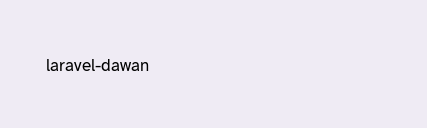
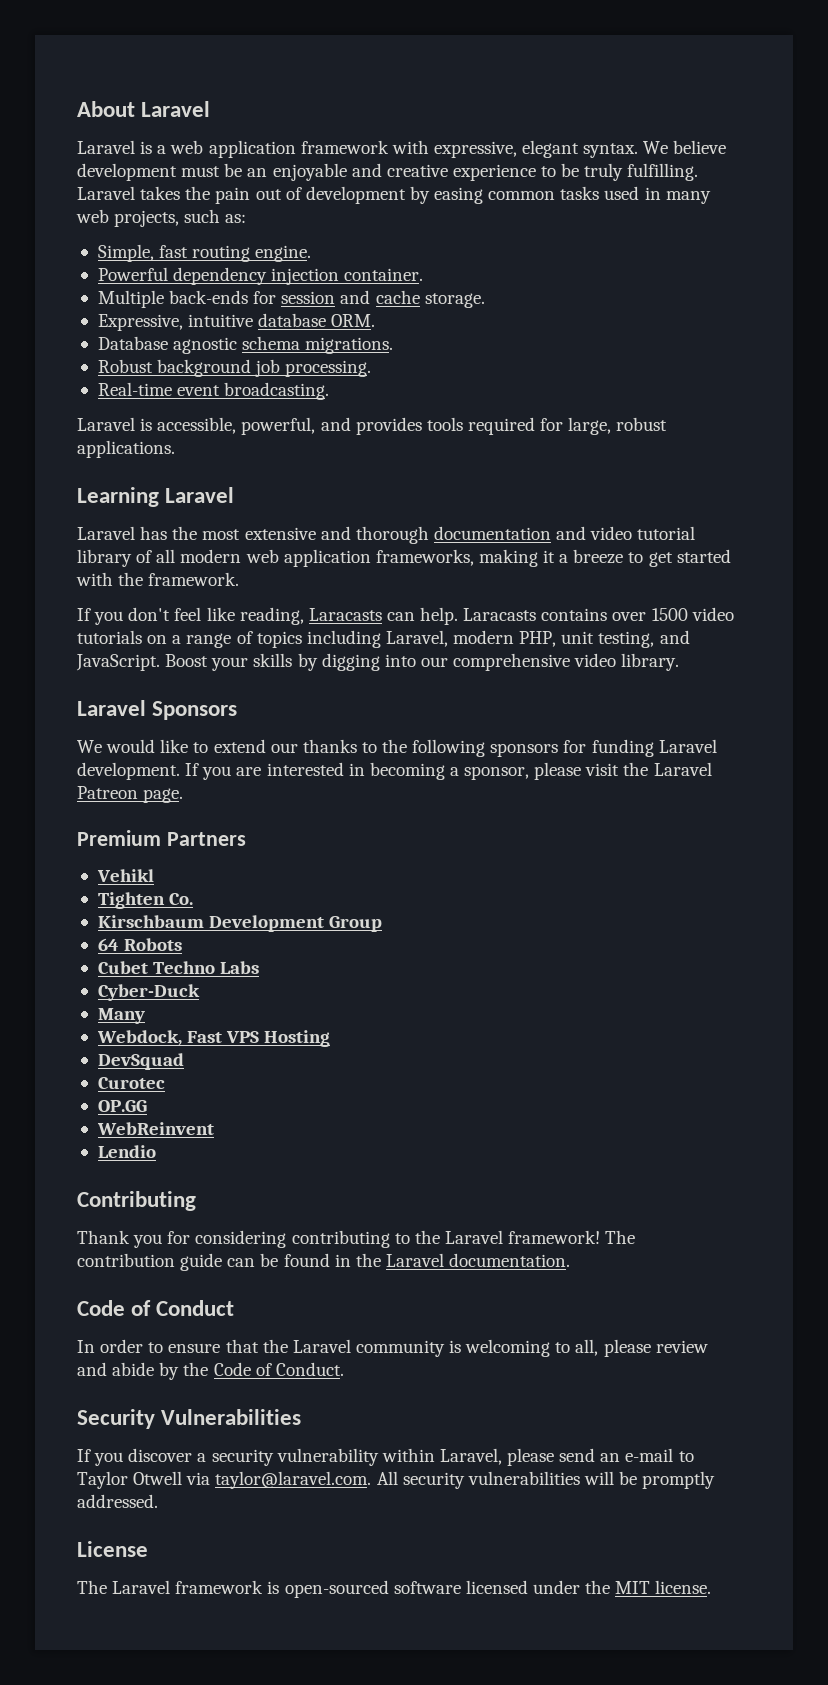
- laravel-dawan
+ About Laravel
+ Laravel is a web application framework with expressive, elegant syntax. We believe development must be an enjoyable and creative experience to be truly fulfilling. Laravel takes the pain out of development by easing common tasks used in many web projects, such as:
+ Simple, fast routing engine.
+ Powerful dependency injection container.
+ Multiple back-ends for session and cache storage.
+ Expressive, intuitive database ORM.
+ Database agnostic schema migrations.
+ Robust background job processing.
+ Real-time event broadcasting.
+ Laravel is accessible, powerful, and provides tools required for large, robust applications.
+ Learning Laravel
+ Laravel has the most extensive and thorough documentation and video tutorial library of all modern web application frameworks, making it a breeze to get started with the framework.
+ If you don't feel like reading, Laracasts can help. Laracasts contains over 1500 video tutorials on a range of topics including Laravel, modern PHP, unit testing, and JavaScript. Boost your skills by digging into our comprehensive video library.
+ Laravel Sponsors
+ We would like to extend our thanks to the following sponsors for funding Laravel development. If you are interested in becoming a sponsor, please visit the Laravel Patreon page.
+ Premium Partners
+ Vehikl
+ Tighten Co.
+ Kirschbaum Development Group
+ 64 Robots
+ Cubet Techno Labs
+ Cyber-Duck
+ Many
+ Webdock, Fast VPS Hosting
+ DevSquad
+ Curotec
+ OP.GG
+ WebReinvent
+ Lendio
+ Contributing
+ Thank you for considering contributing to the Laravel framework! The contribution guide can be found in the Laravel documentation.
+ Code of Conduct
+ In order to ensure that the Laravel community is welcoming to all, please review and abide by the Code of Conduct.
+ Security Vulnerabilities
+ If you discover a security vulnerability within Laravel, please send an e-mail to Taylor Otwell via taylor@laravel.com. All security vulnerabilities will be promptly addressed.
+ License
+ The Laravel framework is open-sourced software licensed under the MIT license.

